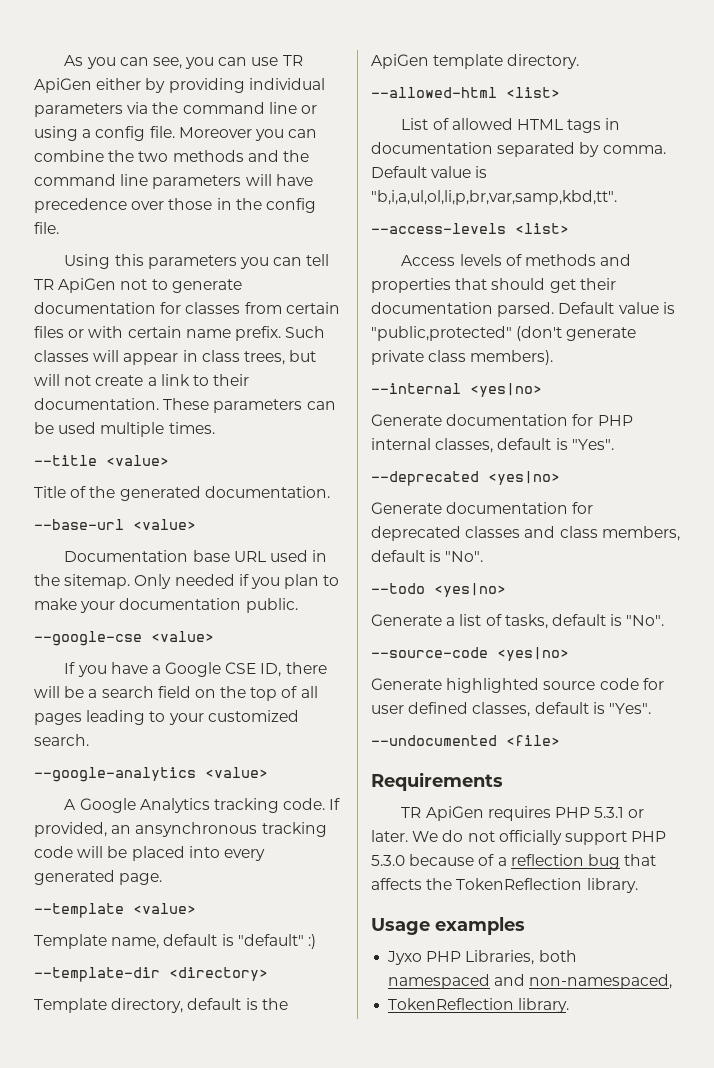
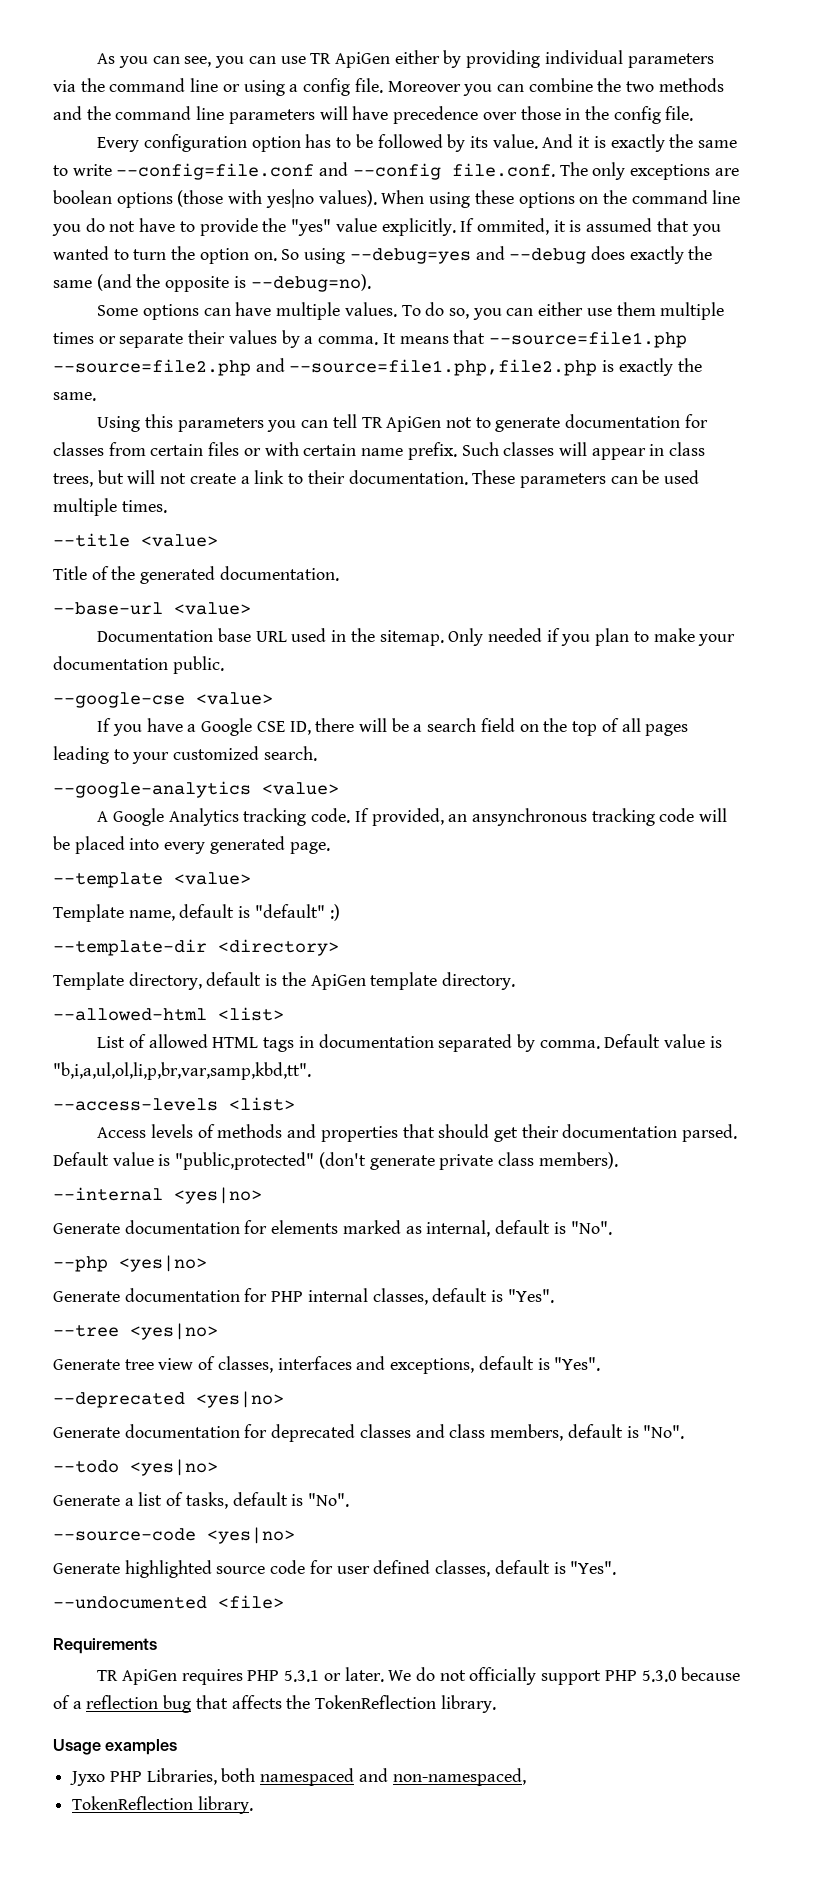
+ Every configuration option has to be followed by its value. And it is exactly the same to write --config=file.conf and --config file.conf. The only exceptions are boolean options (those with yes|no values). When using these options on the command line you do not have to provide the "yes" value explicitly. If ommited, it is assumed that you wanted to turn the option on. So using --debug=yes and --debug does exactly the same (and the opposite is --debug=no).
+ Some options can have multiple values. To do so, you can either use them multiple times or separate their values by a comma. It means that --source=file1.php --source=file2.php and --source=file1.php,file2.php is exactly the same.
+ Generate documentation for elements marked as internal, default is "No".
+ --php <yes|no>
+ --tree <yes|no>
+ Generate tree view of classes, interfaces and exceptions, default is "Yes".

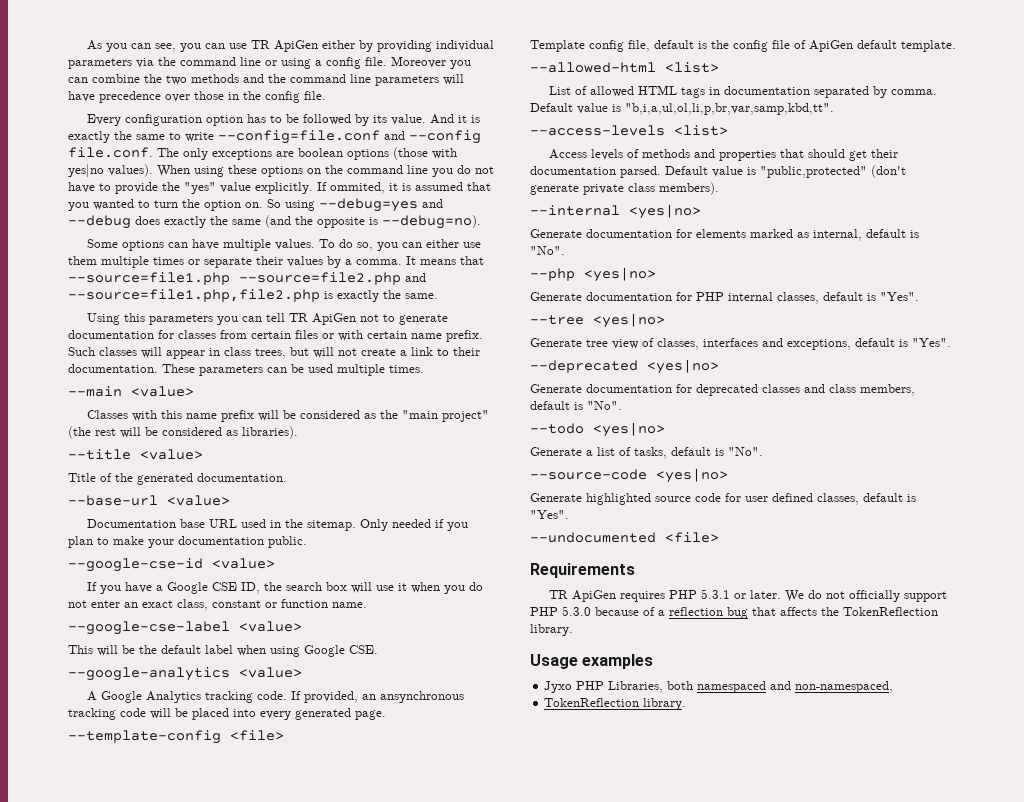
+ --main <value>
+ Classes with this name prefix will be considered as the "main project" (the rest will be considered as libraries).
- --google-cse <value>
+ --google-cse-id <value>
- If you have a Google CSE ID, there will be a search field on the top of all pages leading to your customized search.
+ If you have a Google CSE ID, the search box will use it when you do not enter an exact class, constant or function name.
+ --google-cse-label <value>
+ This will be the default label when using Google CSE.
- --template <value>
- Template name, default is "default" :)
- --template-dir <directory>
- Template directory, default is the ApiGen template directory.
+ --template-config <file>
+ Template config file, default is the config file of ApiGen default template.

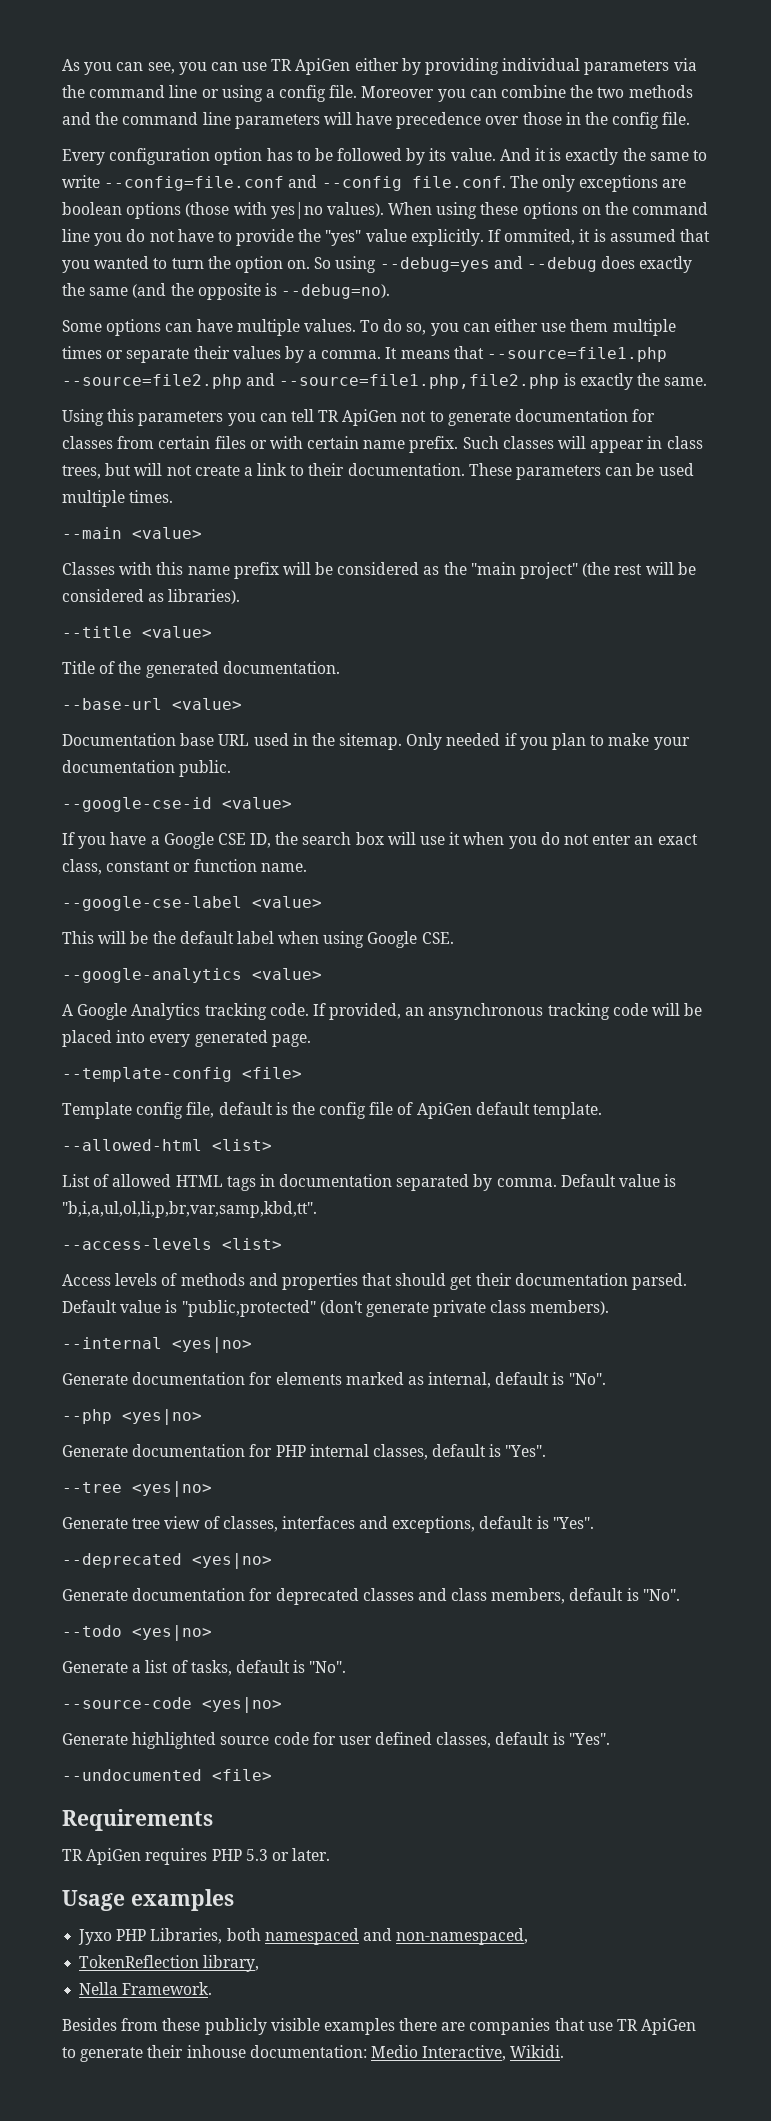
- TR ApiGen requires PHP 5.3.1 or later. We do not officially support PHP 5.3.0 because of a reflection bug that affects the TokenReflection library.
+ TR ApiGen requires PHP 5.3 or later.
  Jyxo PHP Libraries, both namespaced and non-namespaced,
- TokenReflection library.
+ TokenReflection library,
+ Nella Framework.
+ Besides from these publicly visible examples there are companies that use TR ApiGen to generate their inhouse documentation: Medio Interactive, Wikidi.

